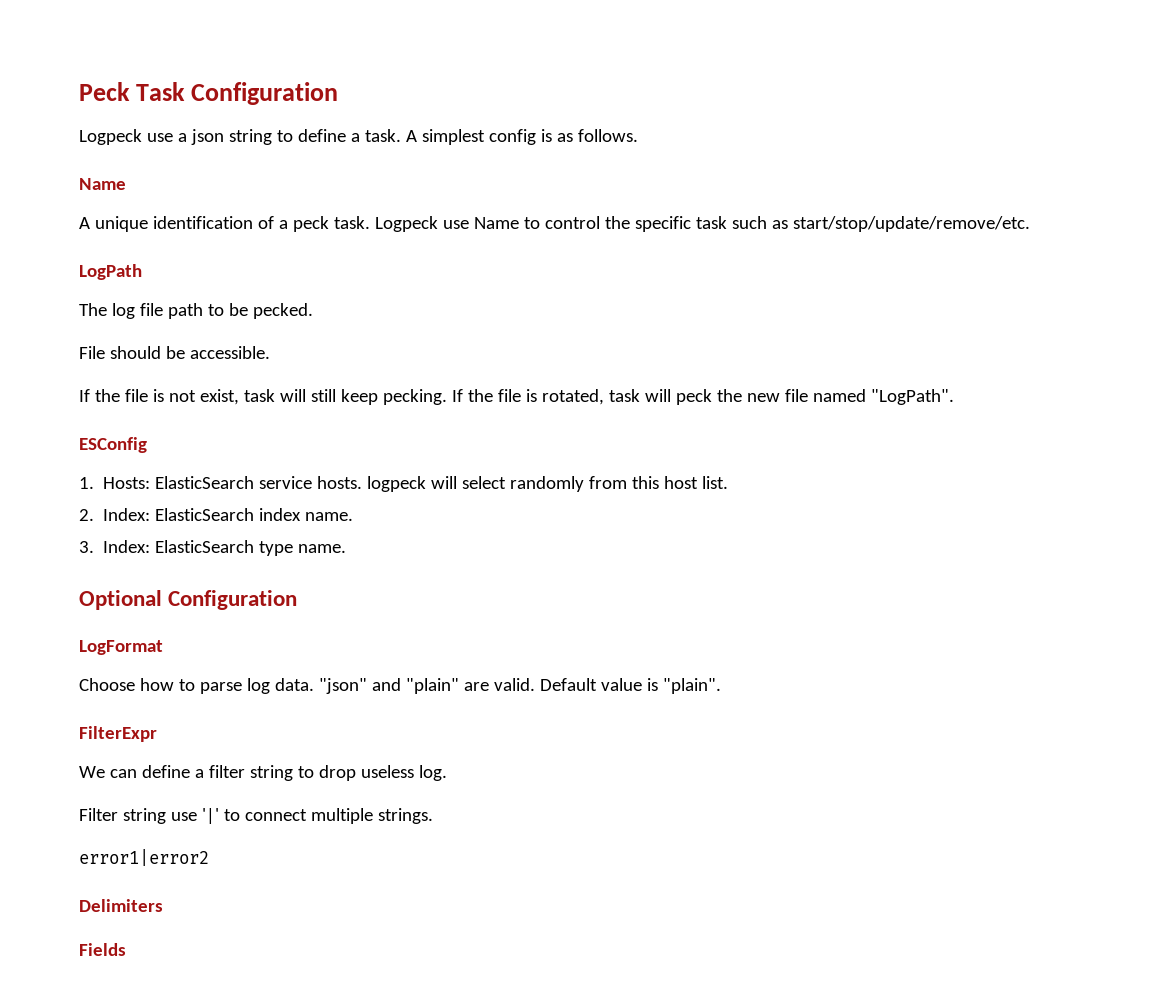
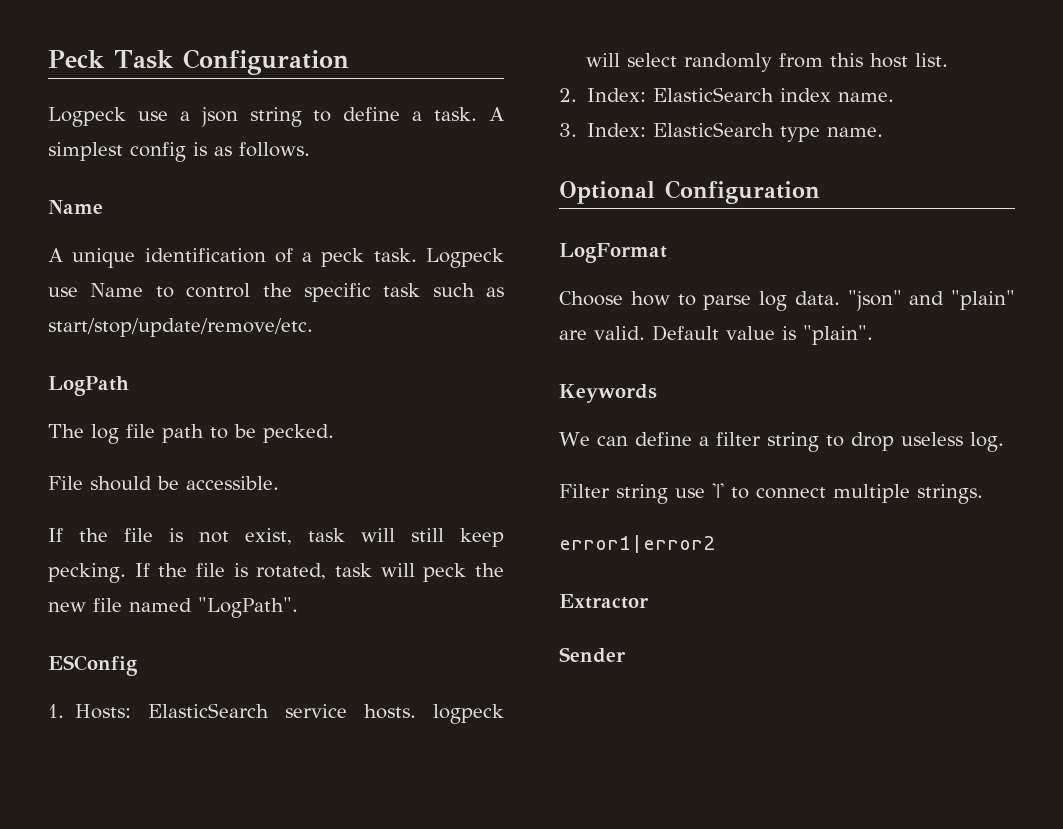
- FilterExpr
+ Keywords
- Delimiters
- Fields
+ Extractor
+ Sender

